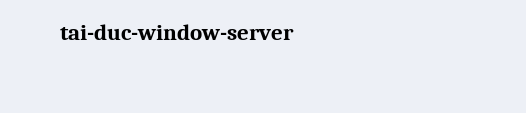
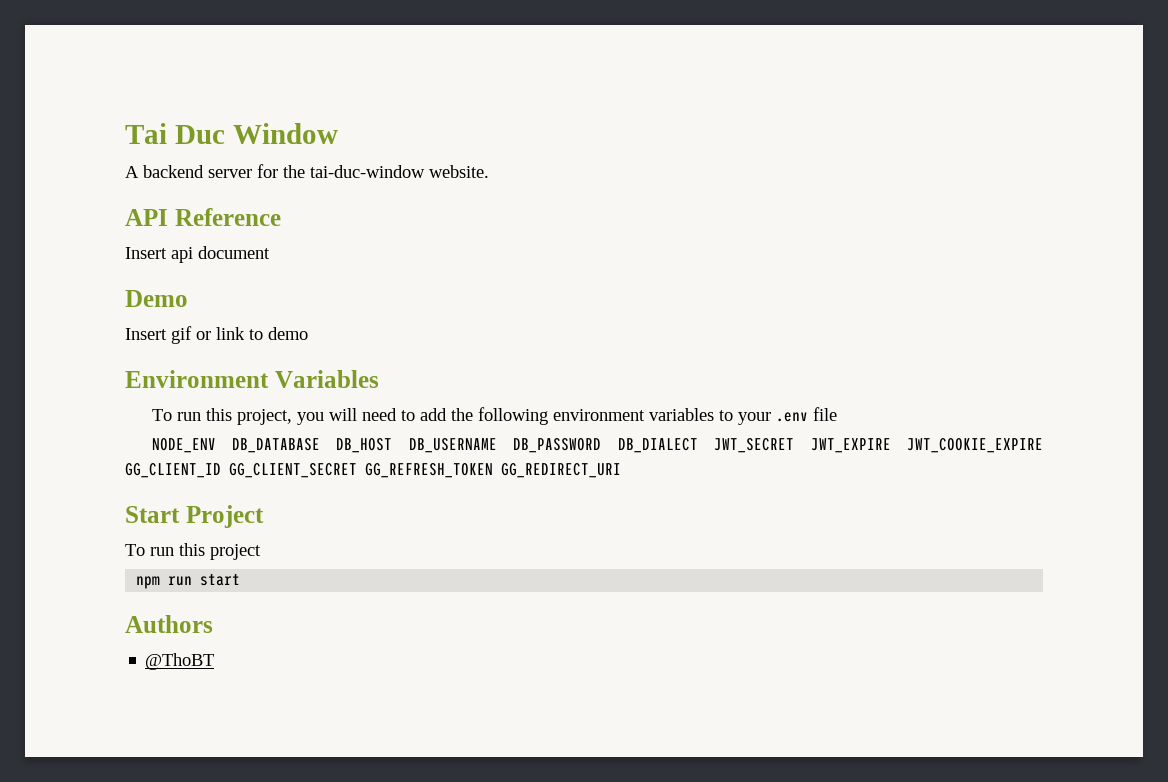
- tai-duc-window-server
+ Tai Duc Window
+ A backend server for the tai-duc-window website.
+ API Reference
+ Insert api document
+ Demo
+ Insert gif or link to demo
+ Environment Variables
+ To run this project, you will need to add the following environment variables to your .env file
+ NODE_ENV DB_DATABASE DB_HOST DB_USERNAME DB_PASSWORD DB_DIALECT JWT_SECRET JWT_EXPIRE JWT_COOKIE_EXPIRE GG_CLIENT_ID GG_CLIENT_SECRET GG_REFRESH_TOKEN GG_REDIRECT_URI
+ Start Project
+ To run this project
+ npm run start
+ Authors
+ @ThoBT

